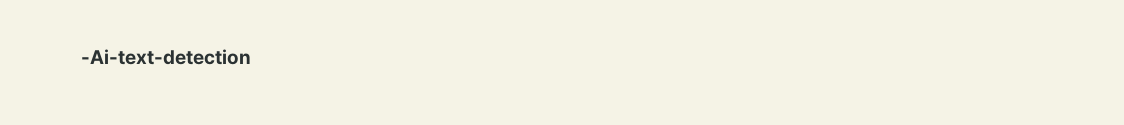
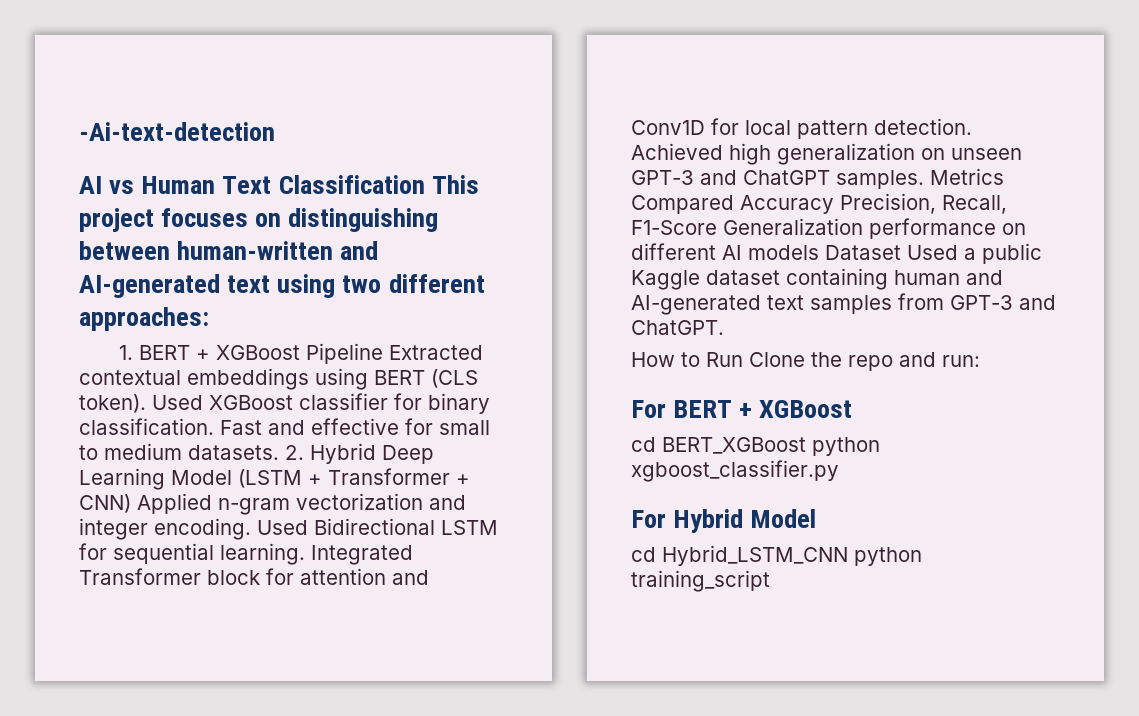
+ AI vs Human Text Classification This project focuses on distinguishing between human-written and AI-generated text using two different approaches:
+ 1. BERT + XGBoost Pipeline Extracted contextual embeddings using BERT (CLS token). Used XGBoost classifier for binary classification. Fast and effective for small to medium datasets. 2. Hybrid Deep Learning Model (LSTM + Transformer + CNN) Applied n-gram vectorization and integer encoding. Used Bidirectional LSTM for sequential learning. Integrated Transformer block for attention and Conv1D for local pattern detection. Achieved high generalization on unseen GPT-3 and ChatGPT samples. Metrics Compared Accuracy Precision, Recall, F1-Score Generalization performance on different AI models Dataset Used a public Kaggle dataset containing human and AI-generated text samples from GPT-3 and ChatGPT.
+ How to Run Clone the repo and run:
+ For BERT + XGBoost
+ cd BERT_XGBoost python xgboost_classifier.py
+ For Hybrid Model
+ cd Hybrid_LSTM_CNN python training_script

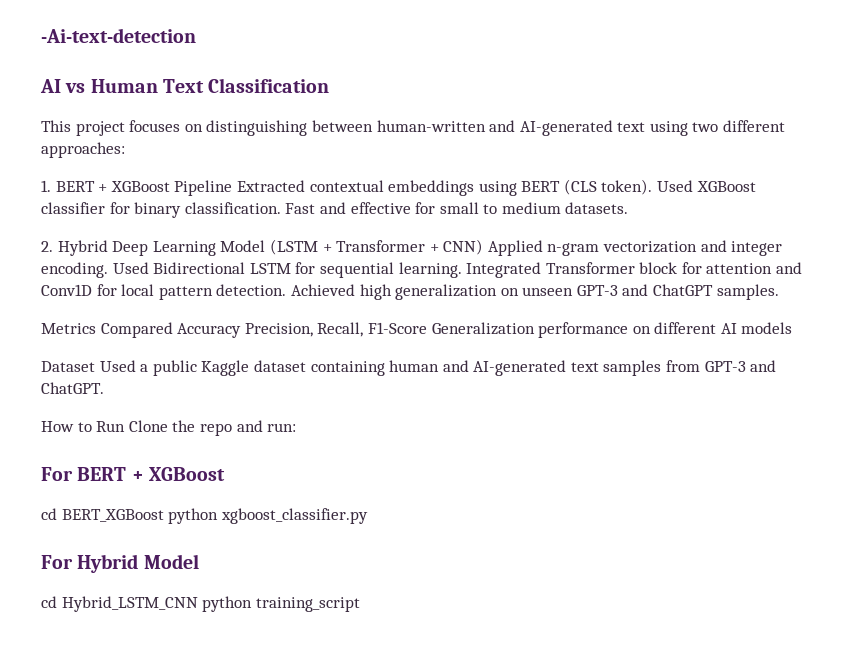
- AI vs Human Text Classification This project focuses on distinguishing between human-written and AI-generated text using two different approaches:
+ AI vs Human Text Classification
+ This project focuses on distinguishing between human-written and AI-generated text using two different approaches:
- Fast and effective for small to medium datasets. 2. Hybrid Deep Learning Model (LSTM + Transformer + CNN) Applied n-gram vectorization and integer encoding.
+ Fast and effective for small to medium datasets.
+ 2. Hybrid Deep Learning Model (LSTM + Transformer + CNN) Applied n-gram vectorization and integer encoding.
- Achieved high generalization on unseen GPT-3 and ChatGPT samples. Metrics Compared Accuracy Precision, Recall, F1-Score Generalization performance on different AI models Dataset Used a public Kaggle dataset containing human and AI-generated text samples from GPT-3 and ChatGPT.
+ Achieved high generalization on unseen GPT-3 and ChatGPT samples.
+ Metrics Compared Accuracy Precision, Recall, F1-Score Generalization performance on different AI models
+ Dataset Used a public Kaggle dataset containing human and AI-generated text samples from GPT-3 and ChatGPT.

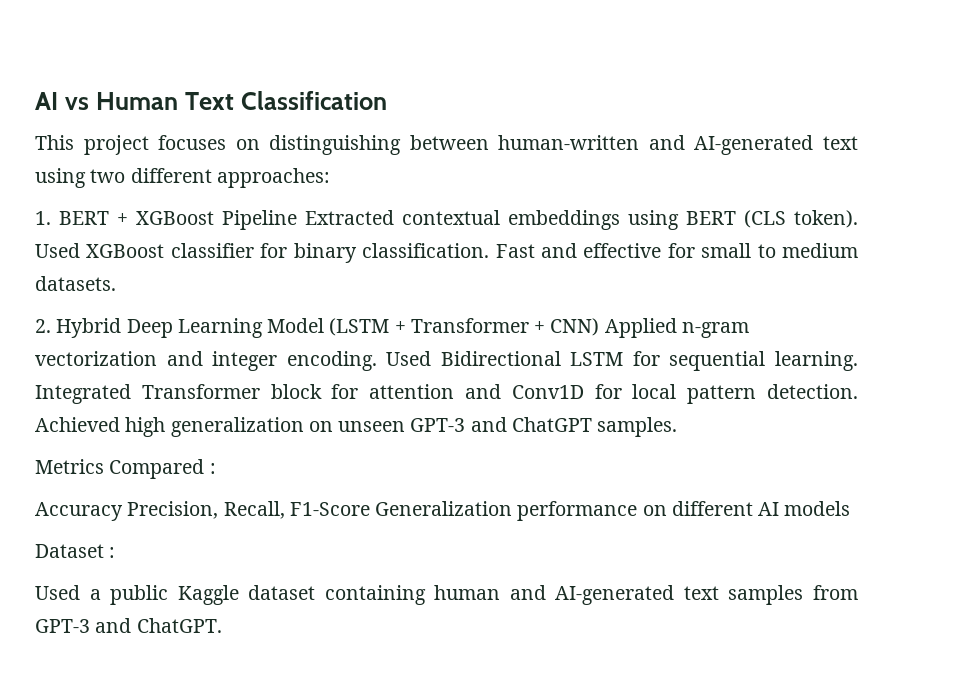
- -Ai-text-detection
- Metrics Compared Accuracy Precision, Recall, F1-Score Generalization performance on different AI models
+ Metrics Compared :
+ Accuracy Precision, Recall, F1-Score Generalization performance on different AI models
- Dataset Used a public Kaggle dataset containing human and AI-generated text samples from GPT-3 and ChatGPT.
+ Dataset :
+ Used a public Kaggle dataset containing human and AI-generated text samples from GPT-3 and ChatGPT.
- How to Run Clone the repo and run:
- For BERT + XGBoost
- cd BERT_XGBoost python xgboost_classifier.py
- For Hybrid Model
- cd Hybrid_LSTM_CNN python training_script

